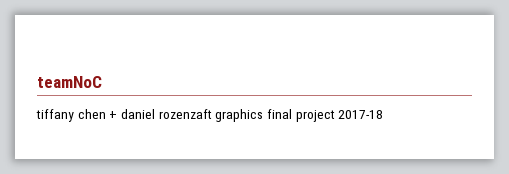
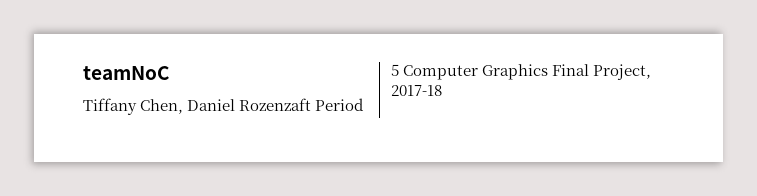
- tiffany chen + daniel rozenzaft graphics final project 2017-18
+ Tiffany Chen, Daniel Rozenzaft Period 5 Computer Graphics Final Project, 2017-18

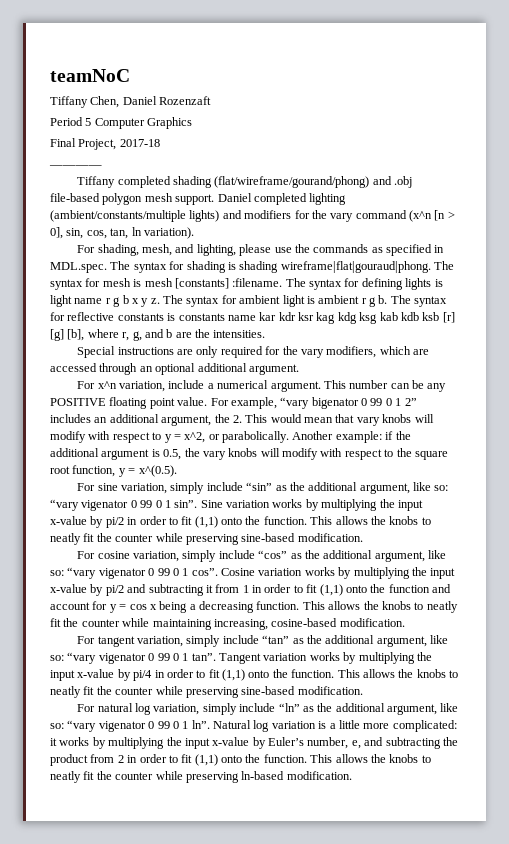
- Tiffany Chen, Daniel Rozenzaft Period 5 Computer Graphics Final Project, 2017-18
+ Tiffany Chen, Daniel Rozenzaft
+ Period 5 Computer Graphics
+ Final Project, 2017-18
+ ————
+ Tiffany completed shading (flat/wireframe/gourand/phong) and .obj file-based polygon mesh support. Daniel completed lighting (ambient/constants/multiple lights) and modifiers for the vary command (x^n [n > 0], sin, cos, tan, ln variation).
+ For shading, mesh, and lighting, please use the commands as specified in MDL.spec. The syntax for shading is shading wireframe|flat|gouraud|phong. The syntax for mesh is mesh [constants] :filename. The syntax for defining lights is light name r g b x y z. The syntax for ambient light is ambient r g b. The syntax for reflective constants is constants name kar kdr ksr kag kdg ksg kab kdb ksb [r] [g] [b], where r, g, and b are the intensities.
+ Special instructions are only required for the vary modifiers, which are accessed through an optional additional argument.
+ For x^n variation, include a numerical argument. This number can be any POSITIVE floating point value. For example, “vary bigenator 0 99 0 1 2” includes an additional argument, the 2. This would mean that vary knobs will modify with respect to y = x^2, or parabolically. Another example: if the additional argument is 0.5, the vary knobs will modify with respect to the square root function, y = x^(0.5).
+ For sine variation, simply include “sin” as the additional argument, like so: “vary vigenator 0 99 0 1 sin”. Sine variation works by multiplying the input x-value by pi/2 in order to fit (1,1) onto the function. This allows the knobs to neatly fit the counter while preserving sine-based modification.
+ For cosine variation, simply include “cos” as the additional argument, like so: “vary vigenator 0 99 0 1 cos”. Cosine variation works by multiplying the input x-value by pi/2 and subtracting it from 1 in order to fit (1,1) onto the function and account for y = cos x being a decreasing function. This allows the knobs to neatly fit the counter while maintaining increasing, cosine-based modification.
+ For tangent variation, simply include “tan” as the additional argument, like so: “vary vigenator 0 99 0 1 tan”. Tangent variation works by multiplying the input x-value by pi/4 in order to fit (1,1) onto the function. This allows the knobs to neatly fit the counter while preserving sine-based modification.
+ For natural log variation, simply include “ln” as the additional argument, like so: “vary vigenator 0 99 0 1 ln”. Natural log variation is a little more complicated: it works by multiplying the input x-value by Euler’s number, e, and subtracting the product from 2 in order to fit (1,1) onto the function. This allows the knobs to neatly fit the counter while preserving ln-based modification.

